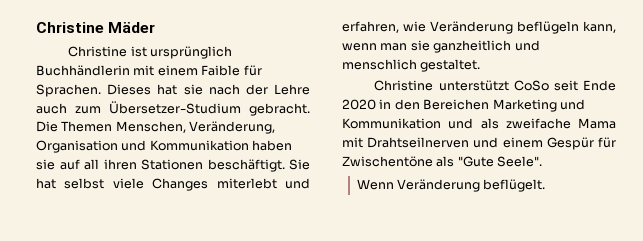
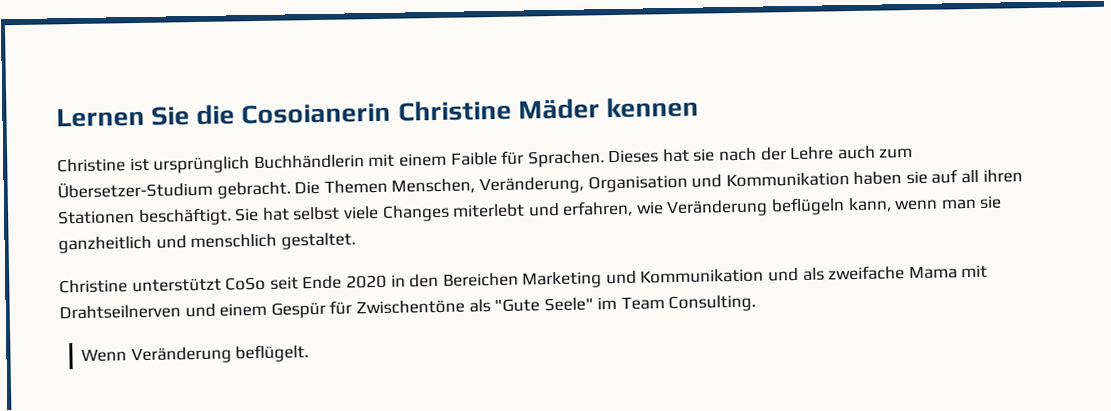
- Christine Mäder
+ Lernen Sie die Cosoianerin Christine Mäder kennen
- Christine unterstützt CoSo seit Ende 2020 in den Bereichen Marketing und Kommunikation und als zweifache Mama mit Drahtseilnerven und einem Gespür für Zwischentöne als "Gute Seele".
+ Christine unterstützt CoSo seit Ende 2020 in den Bereichen Marketing und Kommunikation und als zweifache Mama mit Drahtseilnerven und einem Gespür für Zwischentöne als "Gute Seele" im Team Consulting.

